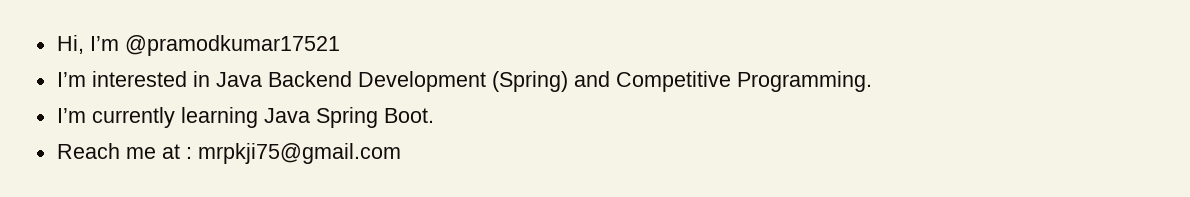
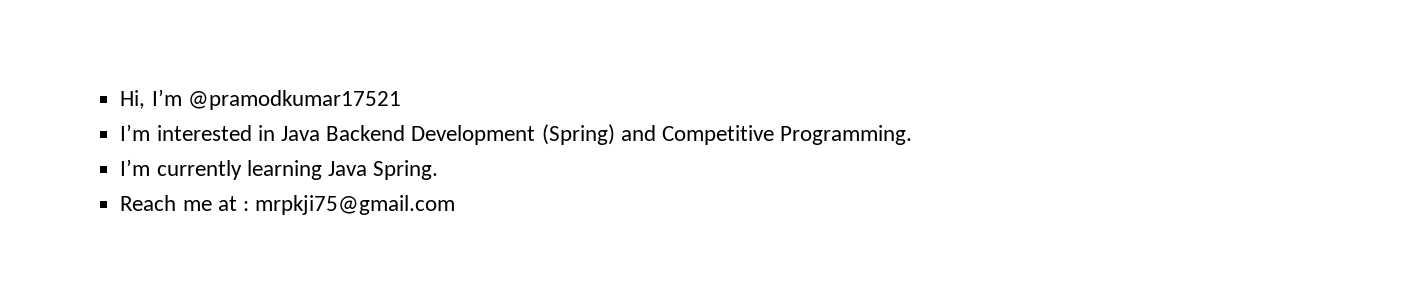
- I’m currently learning Java Spring Boot.
+ I’m currently learning Java Spring.

